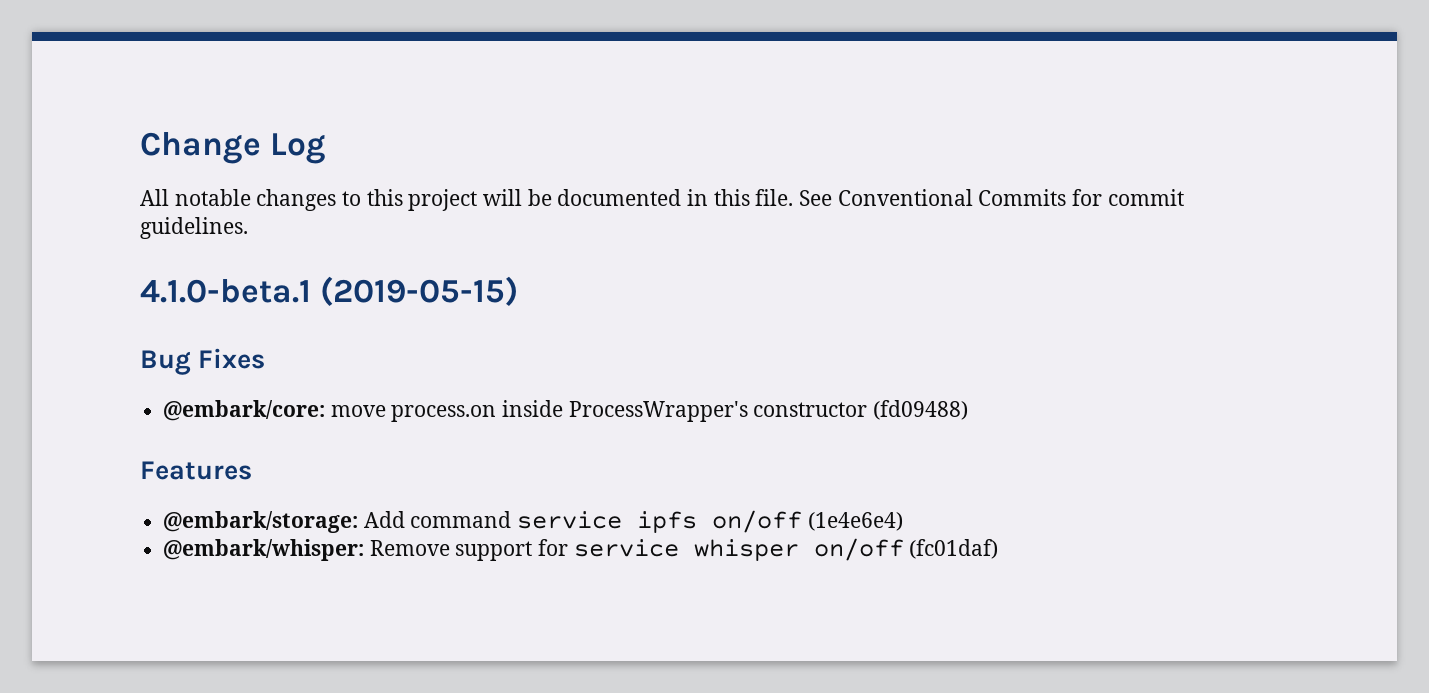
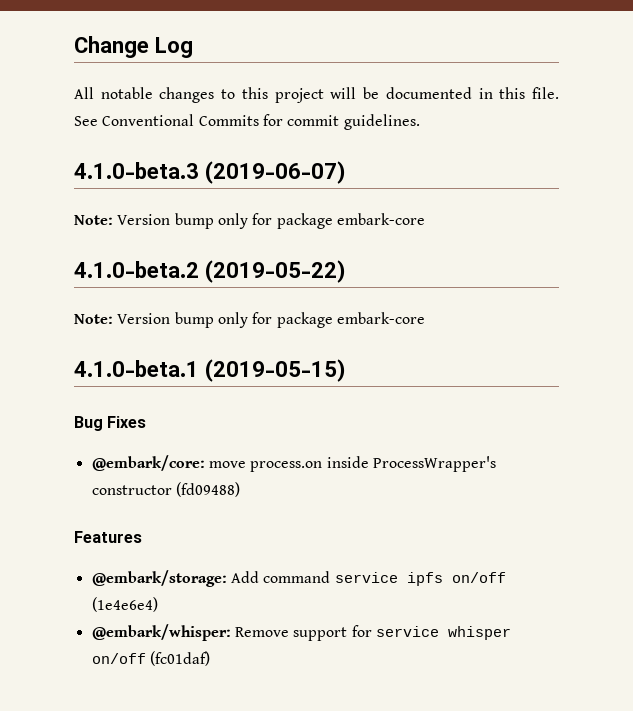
+ 4.1.0-beta.3 (2019-06-07)
+ Note: Version bump only for package embark-core
+ 4.1.0-beta.2 (2019-05-22)
+ Note: Version bump only for package embark-core

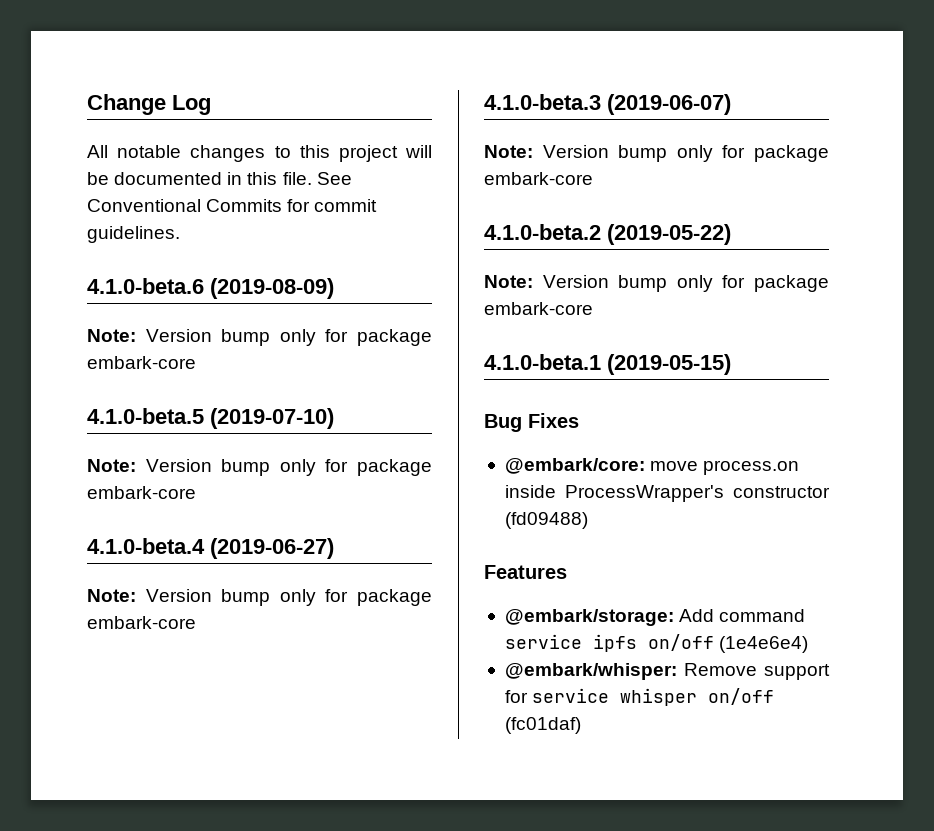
+ 4.1.0-beta.6 (2019-08-09)
+ Note: Version bump only for package embark-core
+ 4.1.0-beta.5 (2019-07-10)
+ Note: Version bump only for package embark-core
+ 4.1.0-beta.4 (2019-06-27)
+ Note: Version bump only for package embark-core

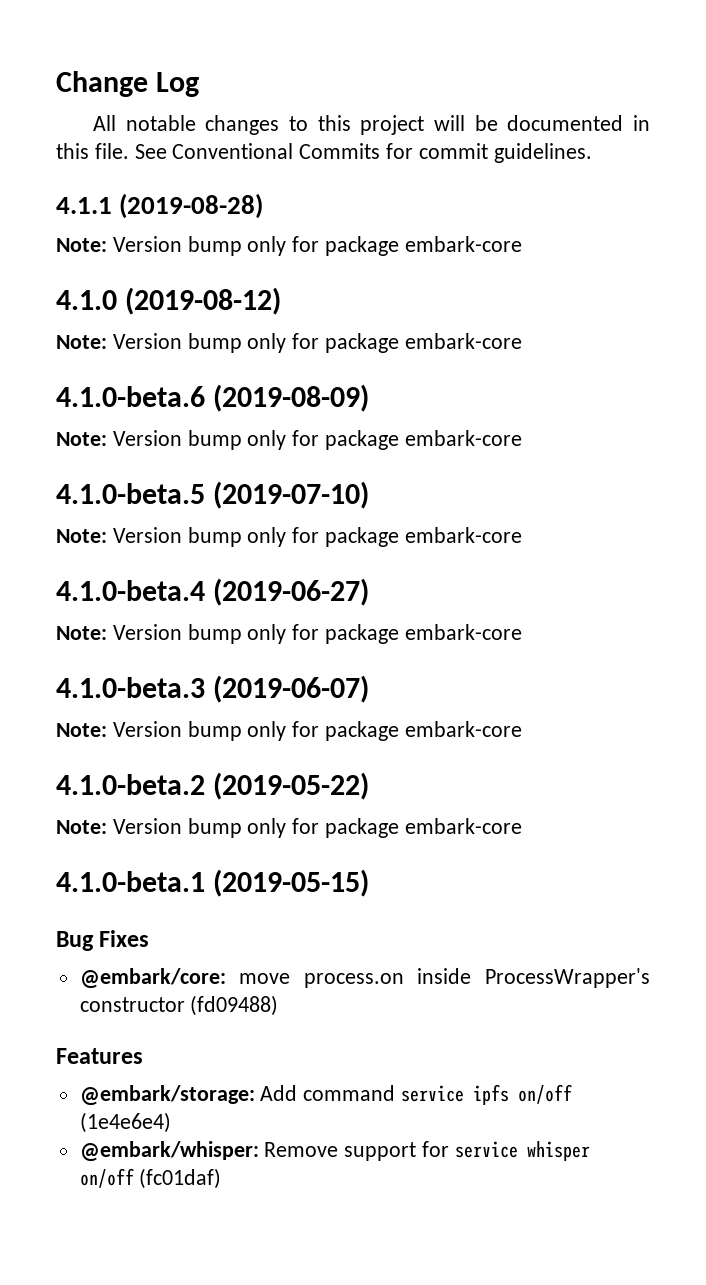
+ 4.1.1 (2019-08-28)
+ Note: Version bump only for package embark-core
+ 4.1.0 (2019-08-12)
+ Note: Version bump only for package embark-core

